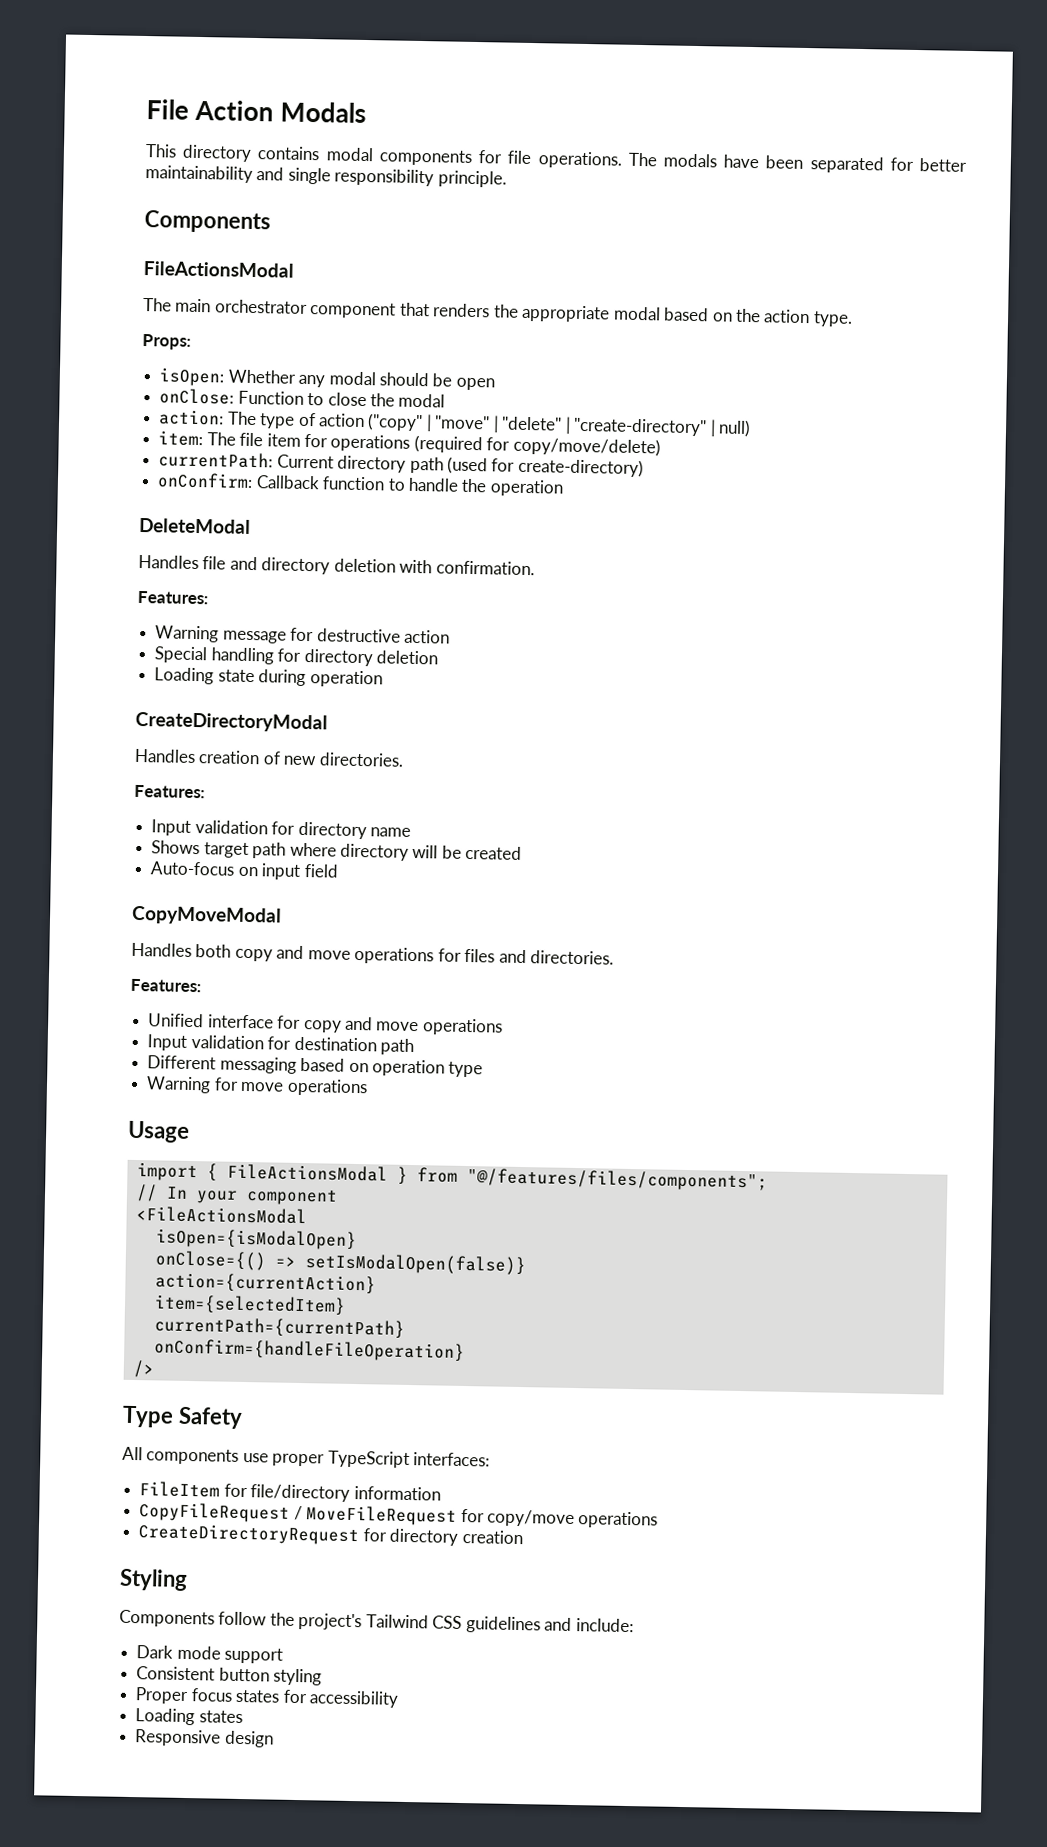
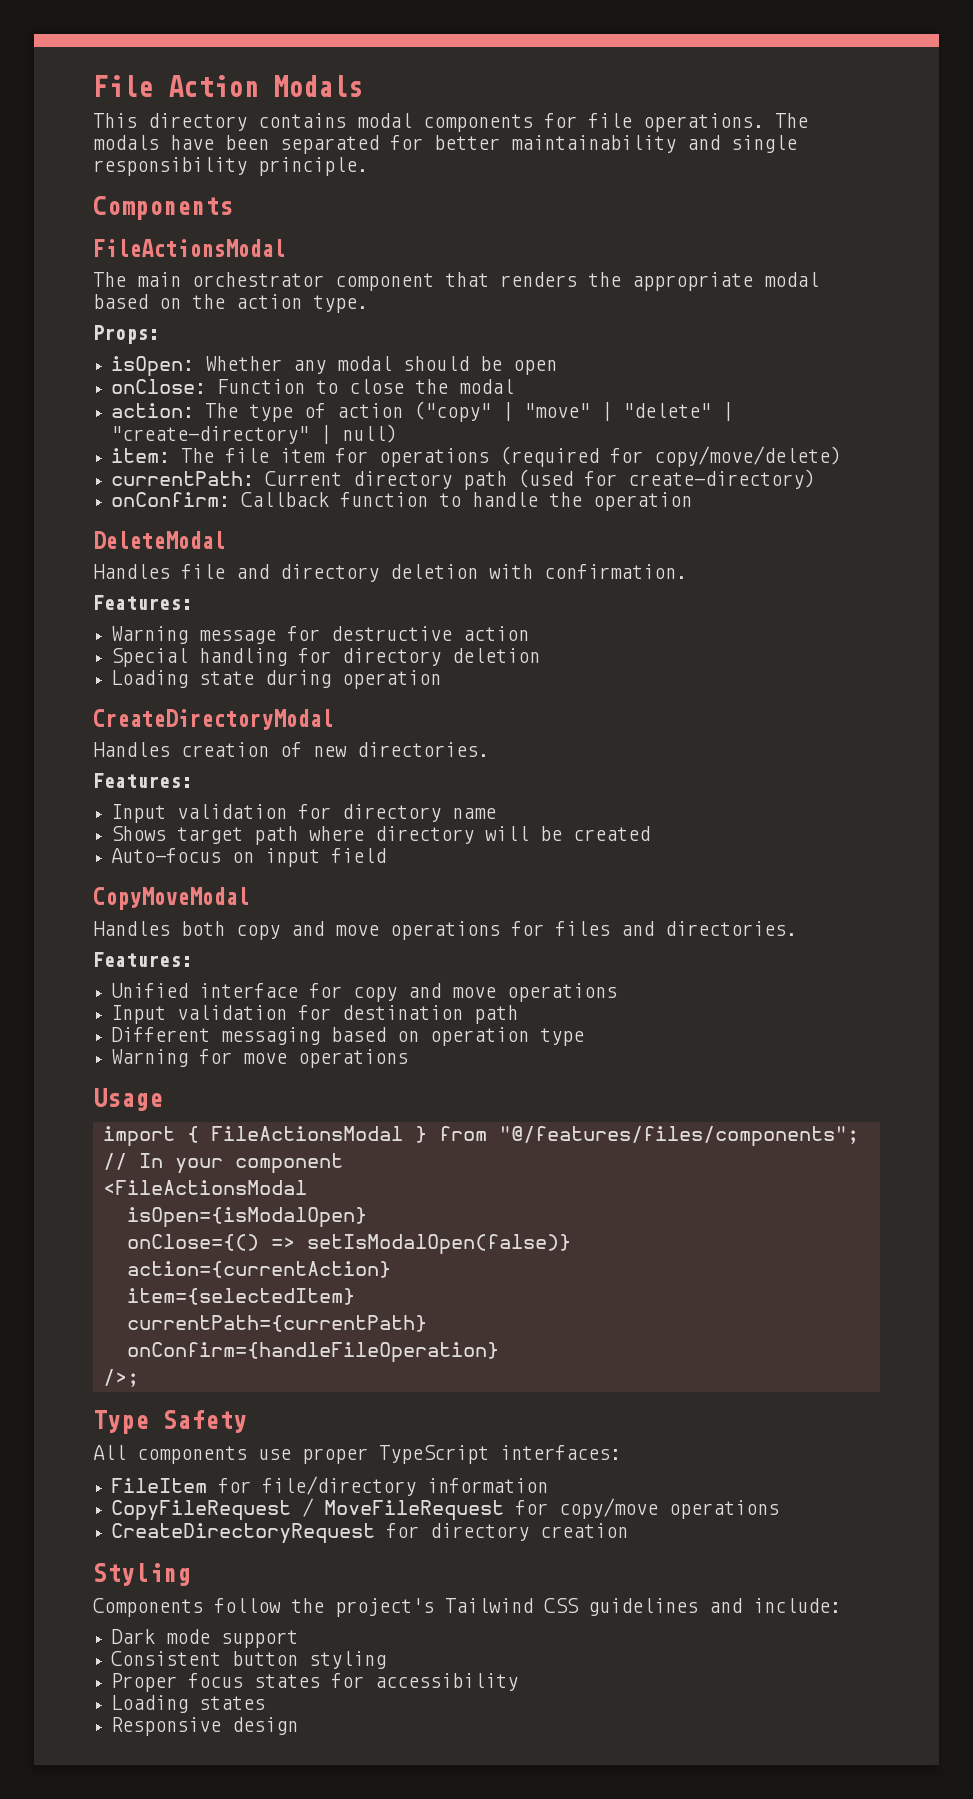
- />
+ />;

